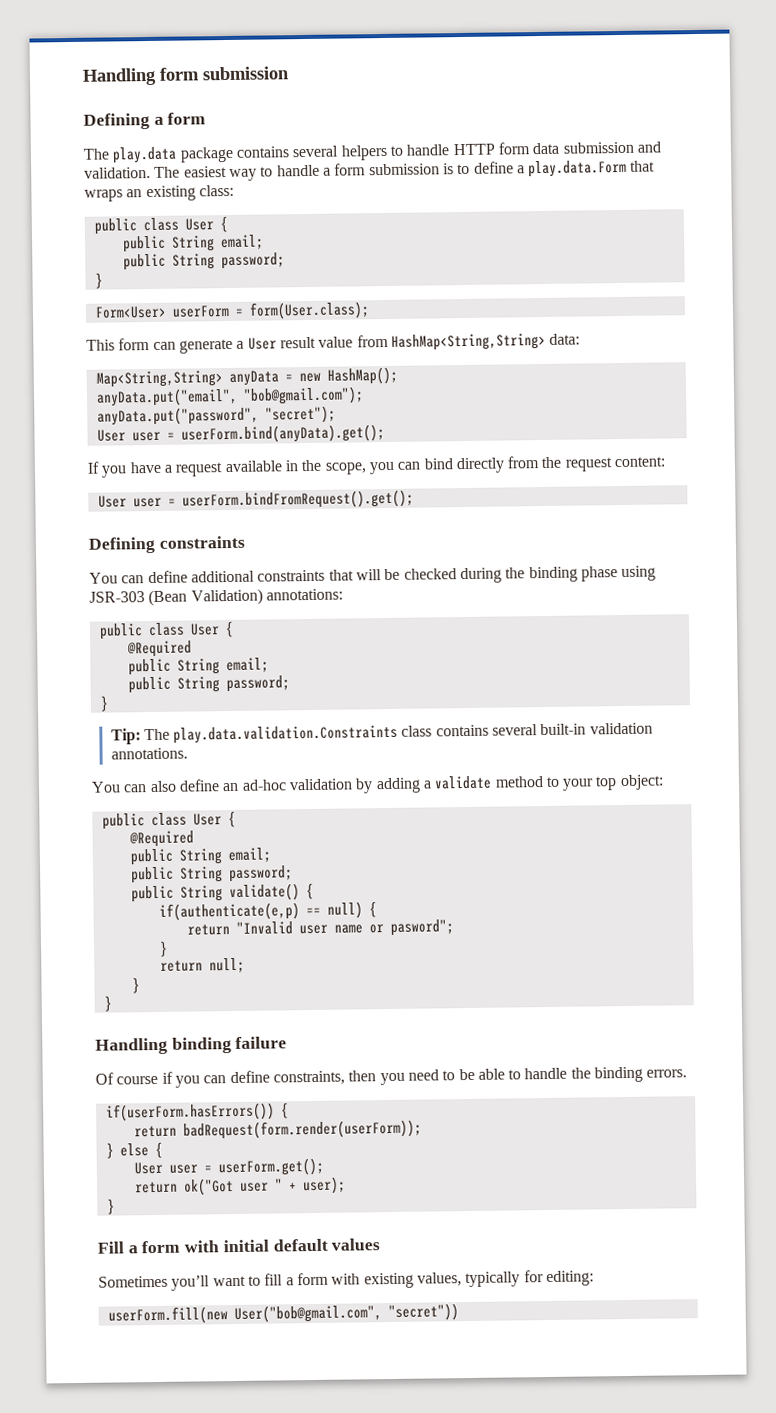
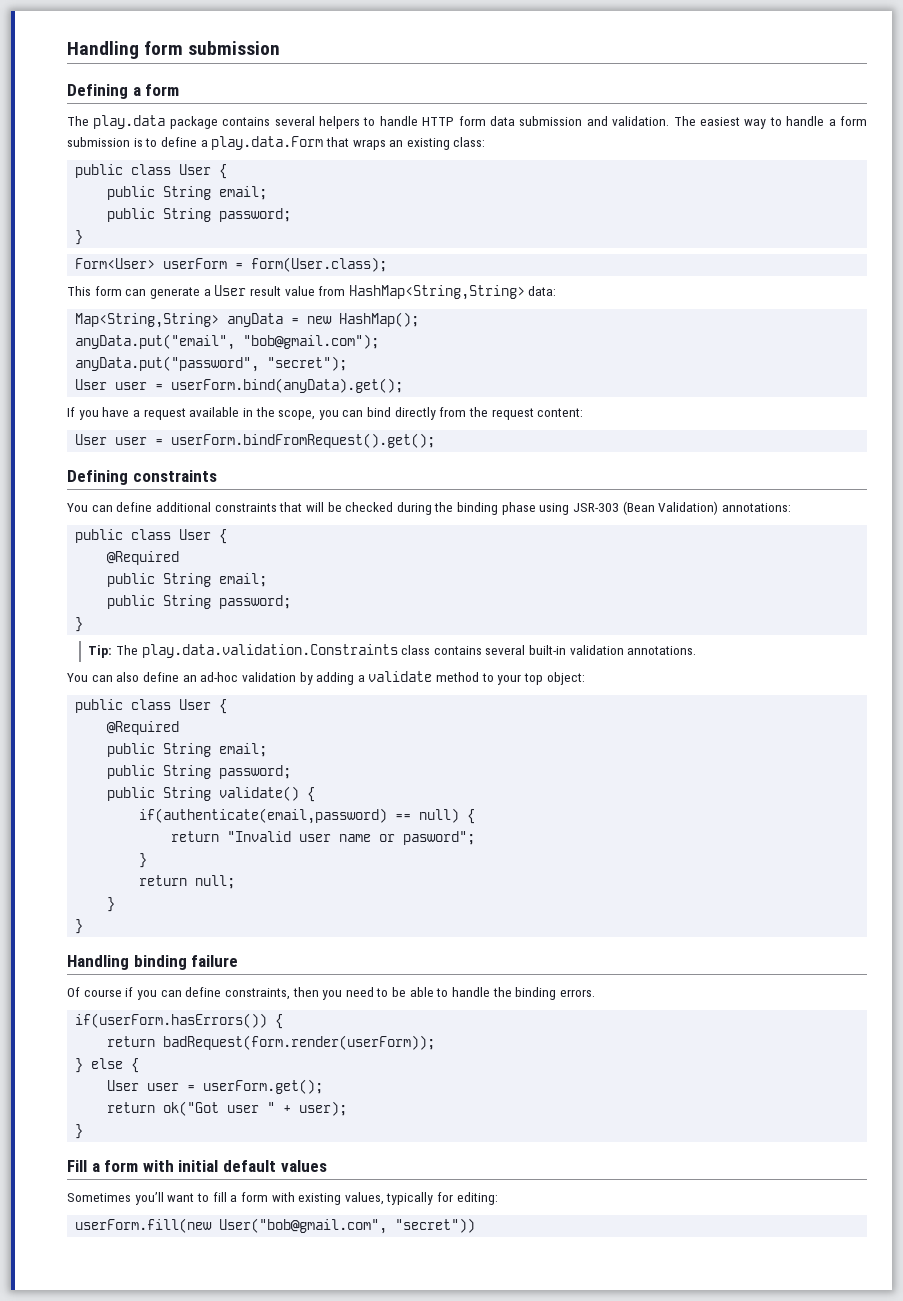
- if(authenticate(e,p) == null) {
+ if(authenticate(email,password) == null) {

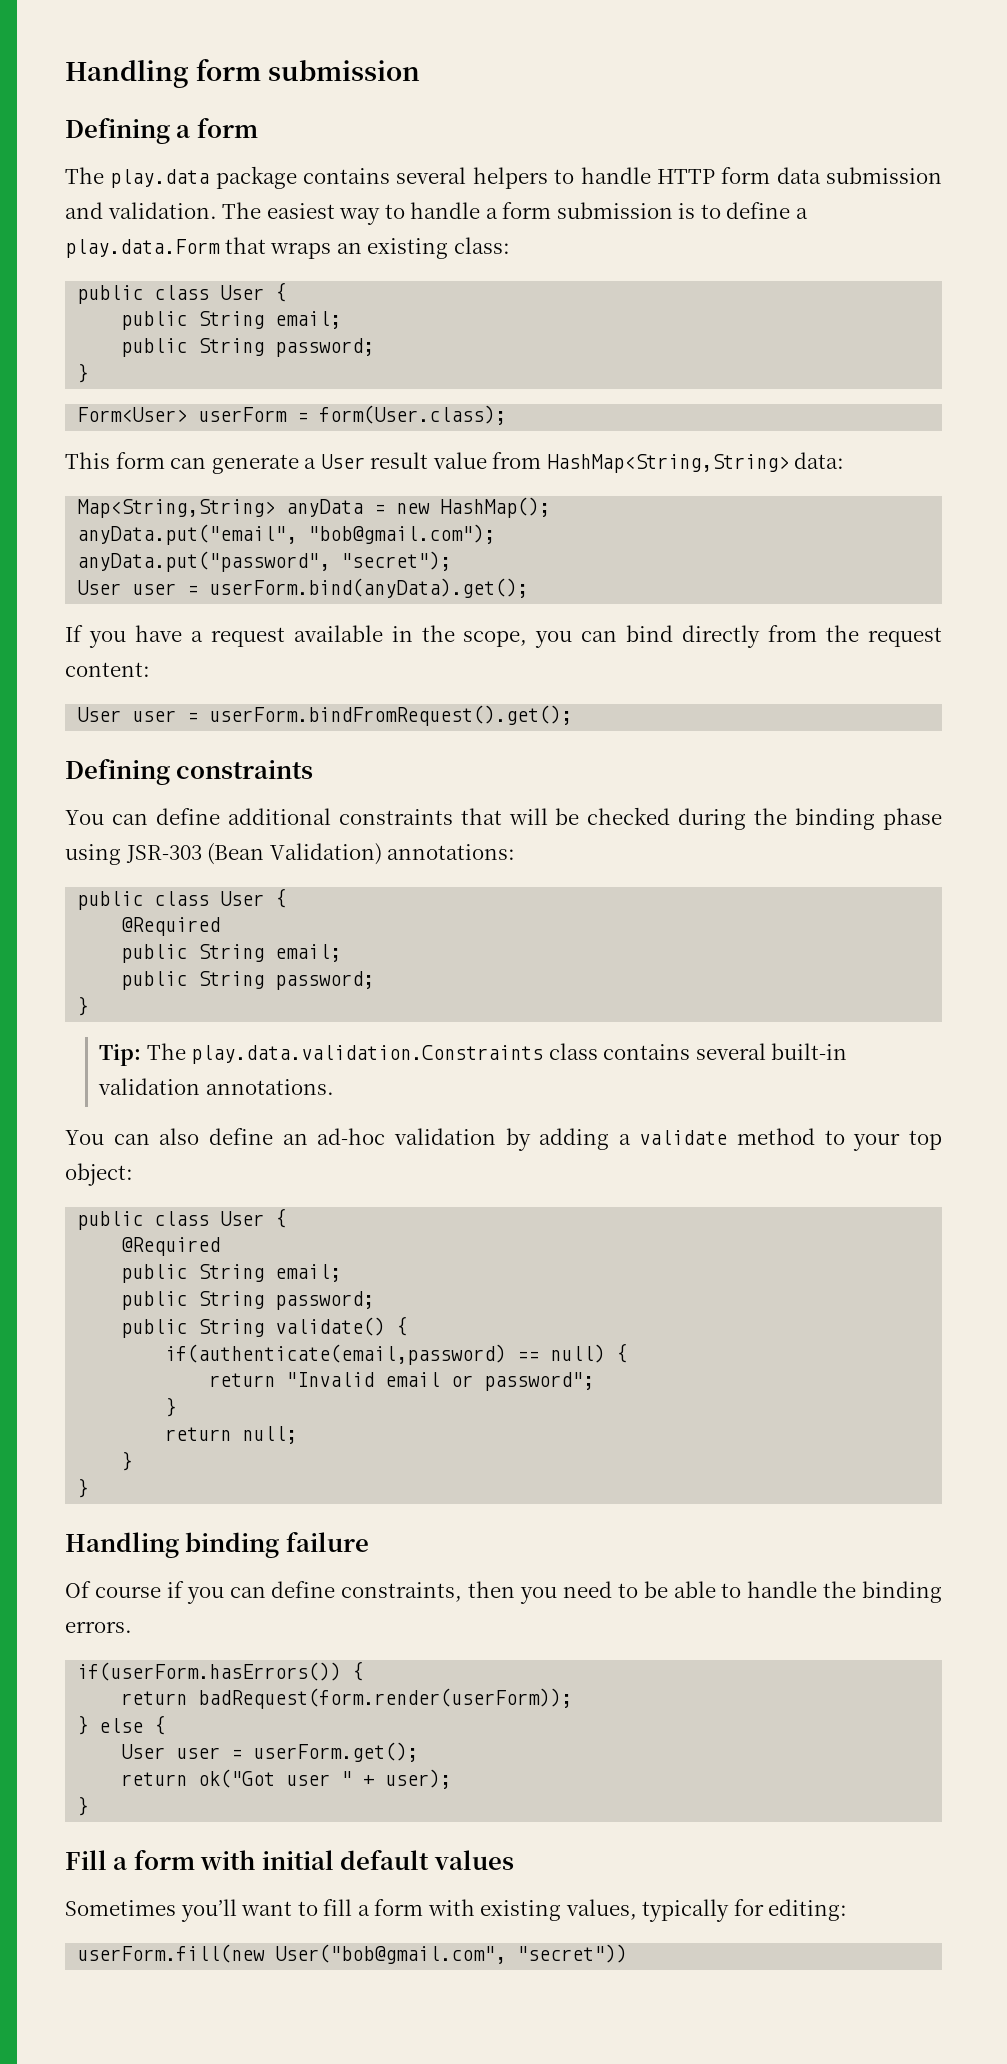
- return "Invalid user name or pasword";
+ return "Invalid email or password";

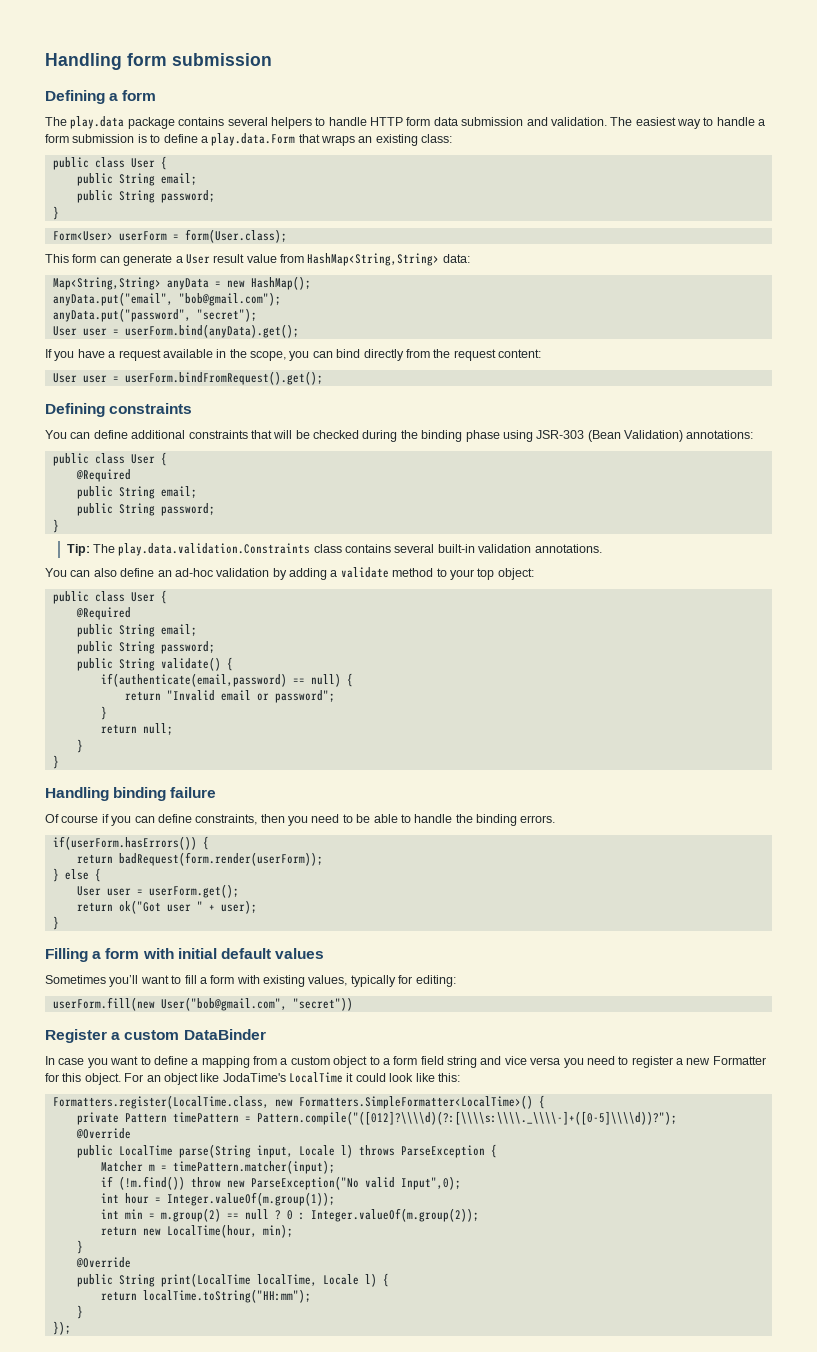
- Fill a form with initial default values
+ Filling a form with initial default values
+ Register a custom DataBinder
+ In case you want to define a mapping from a custom object to a form field string and vice versa you need to register a new Formatter for this object. For an object like JodaTime's LocalTime it could look like this:
+ Formatters.register(LocalTime.class, new Formatters.SimpleFormatter<LocalTime>() {
+ private Pattern timePattern = Pattern.compile("([012]?\\\\d)(?:[\\\\s:\\\\._\\\\-]+([0-5]\\\\d))?");
+ @Override
+ public LocalTime parse(String input, Locale l) throws ParseException {
+ Matcher m = timePattern.matcher(input);
+ if (!m.find()) throw new ParseException("No valid Input",0);
+ int hour = Integer.valueOf(m.group(1));
+ int min = m.group(2) == null ? 0 : Integer.valueOf(m.group(2));
+ return new LocalTime(hour, min);
+ }
+ @Override
+ public String print(LocalTime localTime, Locale l) {
+ return localTime.toString("HH:mm");
+ }
+ });

